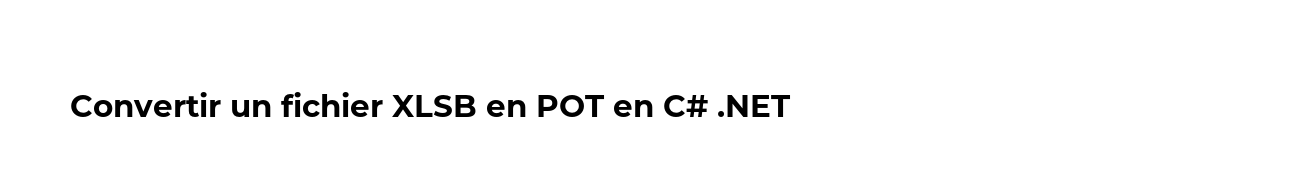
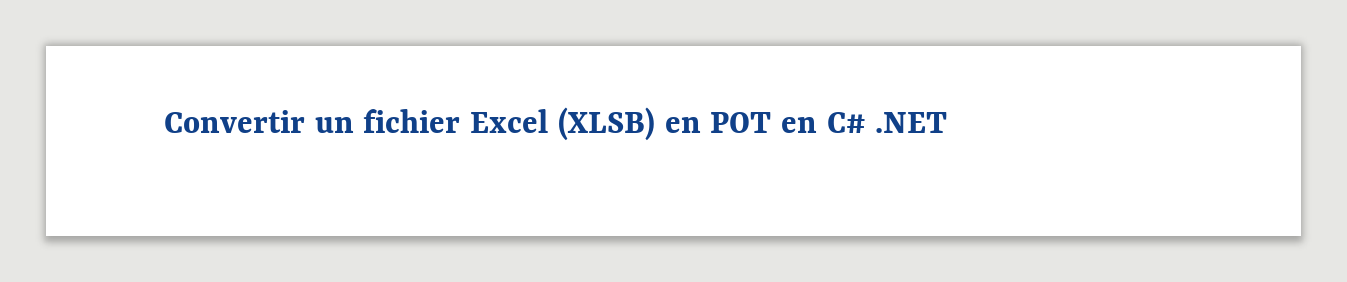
- Convertir un fichier XLSB en POT en C# .NET
+ Convertir un fichier Excel (XLSB) en POT en C# .NET

